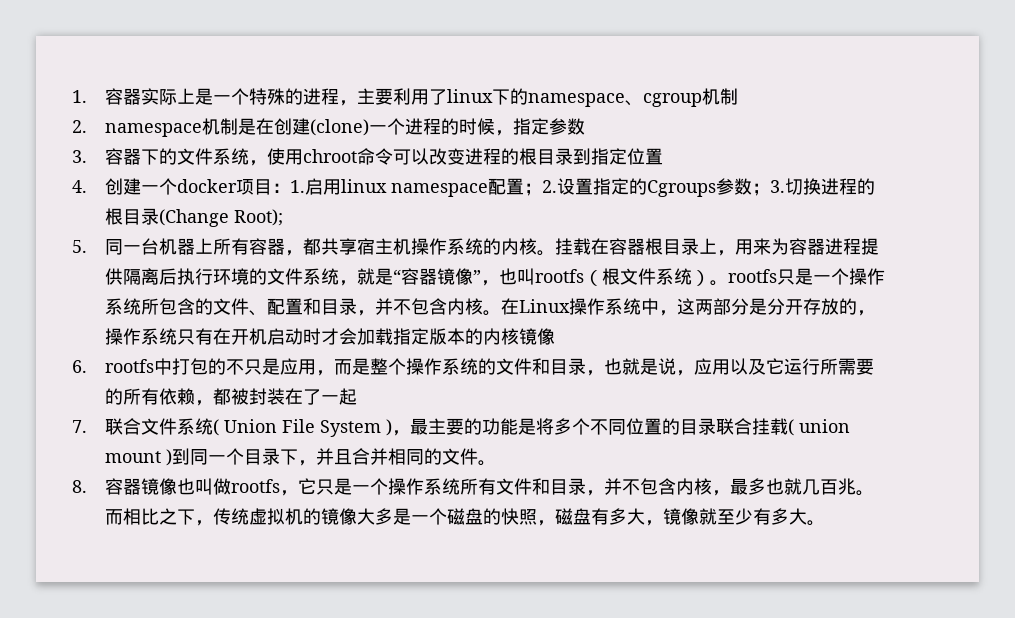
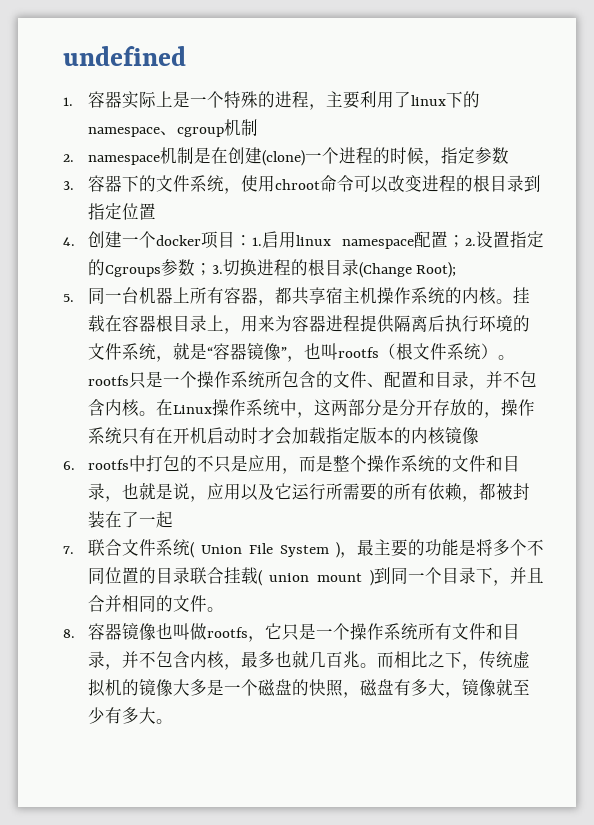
+ undefined

